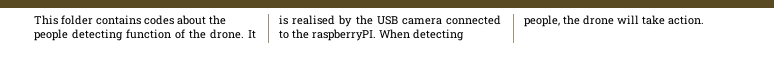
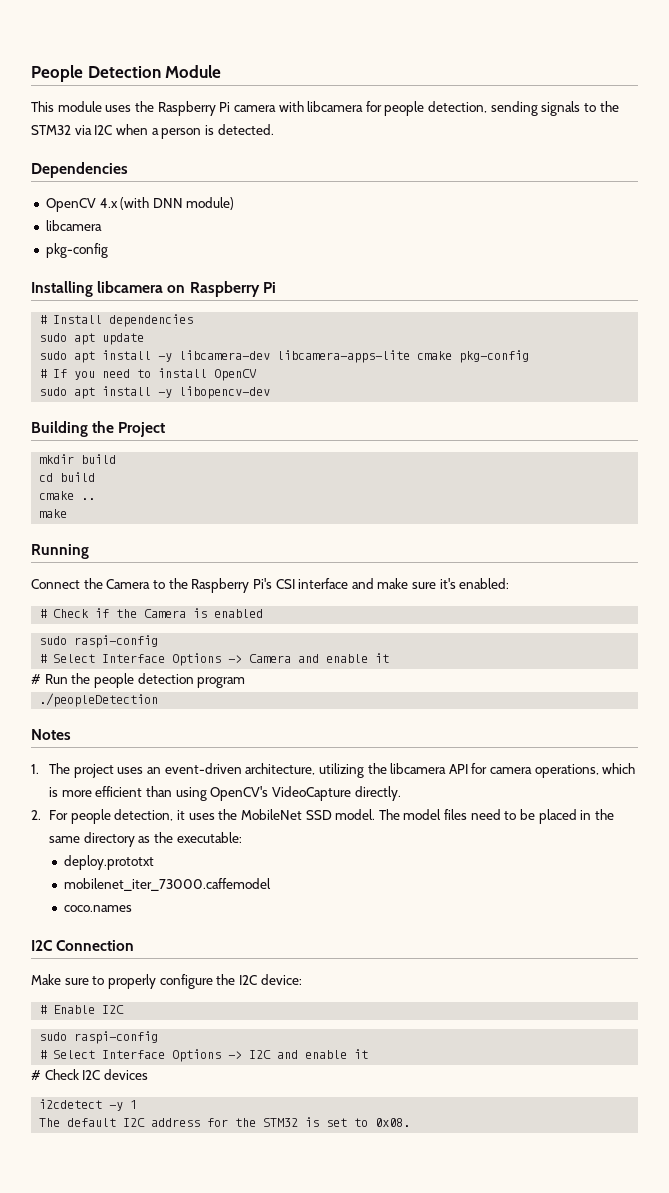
- This folder contains codes about the people detecting function of the drone. It is realised by the USB camera connected to the raspberryPI. When detecting people, the drone will take action.
+ People Detection Module
+ This module uses the Raspberry Pi camera with libcamera for people detection, sending signals to the STM32 via I2C when a person is detected.
+ Dependencies
+ OpenCV 4.x (with DNN module)
+ libcamera
+ pkg-config
+ Installing libcamera on Raspberry Pi
+ # Install dependencies
+ sudo apt update
+ sudo apt install -y libcamera-dev libcamera-apps-lite cmake pkg-config
+ # If you need to install OpenCV
+ sudo apt install -y libopencv-dev
+ Building the Project
+ mkdir build
+ cd build
+ cmake ..
+ make
+ Running
+ Connect the Camera to the Raspberry Pi's CSI interface and make sure it's enabled:
+ # Check if the Camera is enabled
+ sudo raspi-config
+ # Select Interface Options -> Camera and enable it
+ # Run the people detection program
+ ./peopleDetection
+ Notes
+ 1. The project uses an event-driven architecture, utilizing the libcamera API for camera operations, which is more efficient than using OpenCV's VideoCapture directly.
+ 2. For people detection, it uses the MobileNet SSD model. The model files need to be placed in the same directory as the executable:
+ deploy.prototxt
+ mobilenet_iter_73000.caffemodel
+ coco.names
+ I2C Connection
+ Make sure to properly configure the I2C device:
+ # Enable I2C
+ sudo raspi-config
+ # Select Interface Options -> I2C and enable it
+ # Check I2C devices
+ i2cdetect -y 1
+ The default I2C address for the STM32 is set to 0x08.

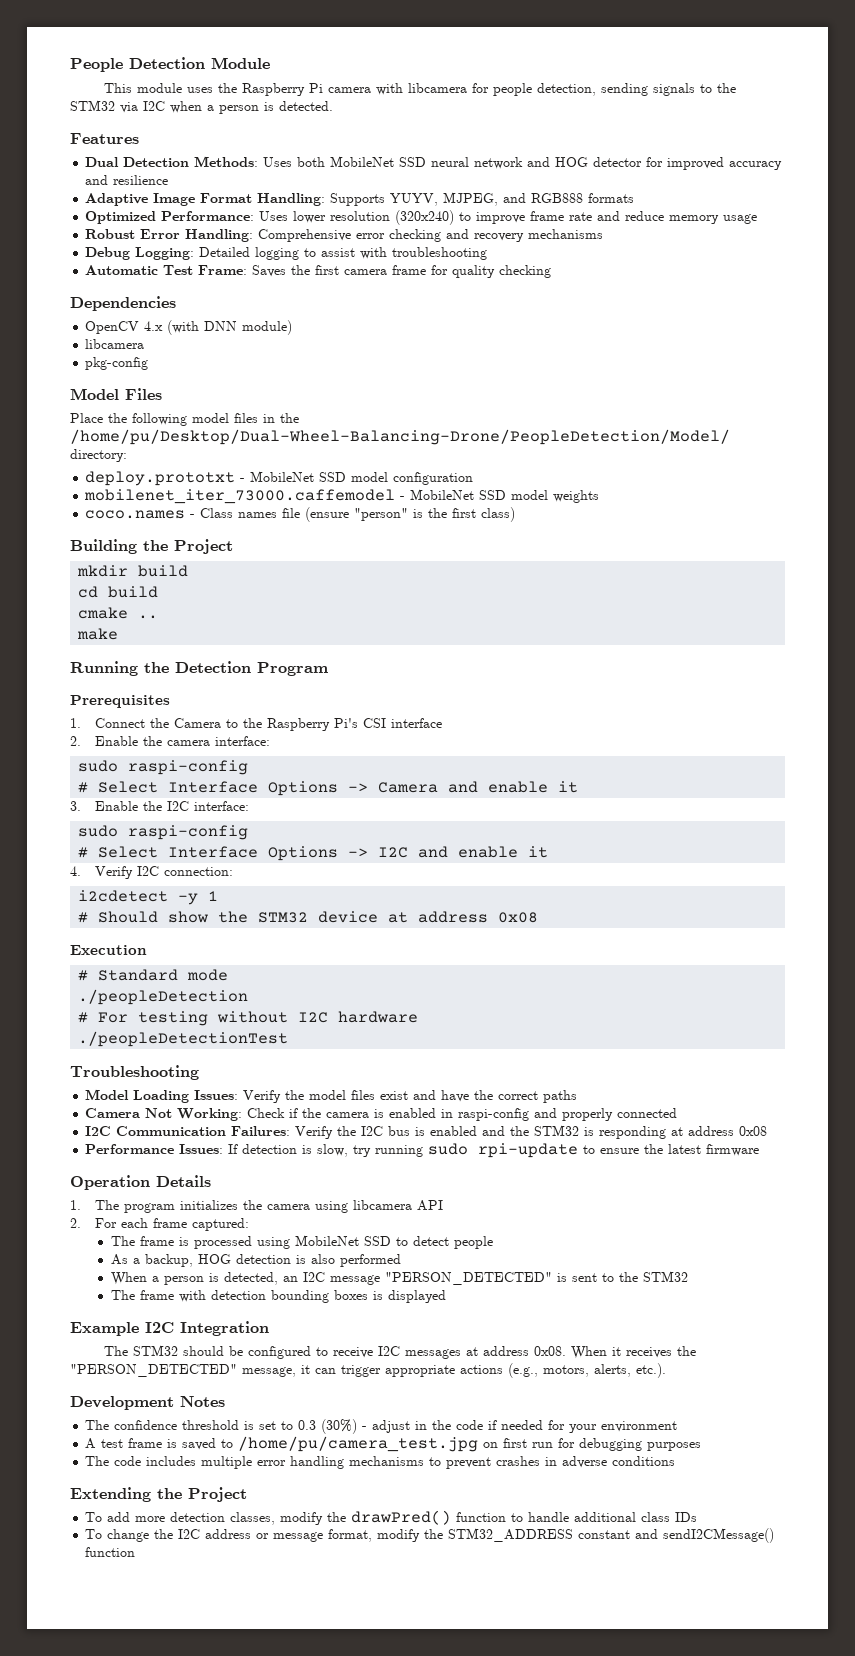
+ Features
+ Dual Detection Methods: Uses both MobileNet SSD neural network and HOG detector for improved accuracy and resilience
+ Adaptive Image Format Handling: Supports YUYV, MJPEG, and RGB888 formats
+ Optimized Performance: Uses lower resolution (320x240) to improve frame rate and reduce memory usage
+ Robust Error Handling: Comprehensive error checking and recovery mechanisms
+ Debug Logging: Detailed logging to assist with troubleshooting
+ Automatic Test Frame: Saves the first camera frame for quality checking
- Installing libcamera on Raspberry Pi
- # Install dependencies
- sudo apt update
- sudo apt install -y libcamera-dev libcamera-apps-lite cmake pkg-config
- # If you need to install OpenCV
- sudo apt install -y libopencv-dev
+ Model Files
+ Place the following model files in the /home/pu/Desktop/Dual-Wheel-Balancing-Drone/PeopleDetection/Model/ directory:
+ deploy.prototxt - MobileNet SSD model configuration
+ mobilenet_iter_73000.caffemodel - MobileNet SSD model weights
+ coco.names - Class names file (ensure "person" is the first class)
- Running
- Connect the Camera to the Raspberry Pi's CSI interface and make sure it's enabled:
- # Check if the Camera is enabled
+ Running the Detection Program
+ Prerequisites
+ 1. Connect the Camera to the Raspberry Pi's CSI interface
+ 2. Enable the camera interface:
- # Run the people detection program
- ./peopleDetection
- Notes
- 1. The project uses an event-driven architecture, utilizing the libcamera API for camera operations, which is more efficient than using OpenCV's VideoCapture directly.
- 2. For people detection, it uses the MobileNet SSD model. The model files need to be placed in the same directory as the executable:
- deploy.prototxt
- mobilenet_iter_73000.caffemodel
- coco.names
- I2C Connection
- Make sure to properly configure the I2C device:
- # Enable I2C
+ 3. Enable the I2C interface:
- # Check I2C devices
+ 4. Verify I2C connection:
- The default I2C address for the STM32 is set to 0x08.
+ # Should show the STM32 device at address 0x08
+ Execution
+ # Standard mode
+ ./peopleDetection
+ # For testing without I2C hardware
+ ./peopleDetectionTest
+ Troubleshooting
+ Model Loading Issues: Verify the model files exist and have the correct paths
+ Camera Not Working: Check if the camera is enabled in raspi-config and properly connected
+ I2C Communication Failures: Verify the I2C bus is enabled and the STM32 is responding at address 0x08
+ Performance Issues: If detection is slow, try running sudo rpi-update to ensure the latest firmware
+ Operation Details
+ 1. The program initializes the camera using libcamera API
+ 2. For each frame captured:
+ The frame is processed using MobileNet SSD to detect people
+ As a backup, HOG detection is also performed
+ When a person is detected, an I2C message "PERSON_DETECTED" is sent to the STM32
+ The frame with detection bounding boxes is displayed
+ Example I2C Integration
+ The STM32 should be configured to receive I2C messages at address 0x08. When it receives the "PERSON_DETECTED" message, it can trigger appropriate actions (e.g., motors, alerts, etc.).
+ Development Notes
+ The confidence threshold is set to 0.3 (30%) - adjust in the code if needed for your environment
+ A test frame is saved to /home/pu/camera_test.jpg on first run for debugging purposes
+ The code includes multiple error handling mechanisms to prevent crashes in adverse conditions
+ Extending the Project
+ To add more detection classes, modify the drawPred() function to handle additional class IDs
+ To change the I2C address or message format, modify the STM32_ADDRESS constant and sendI2CMessage() function

